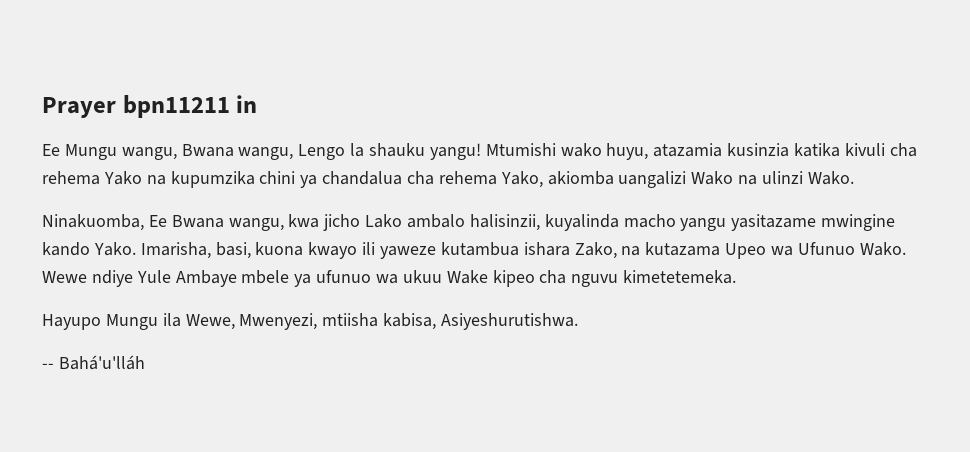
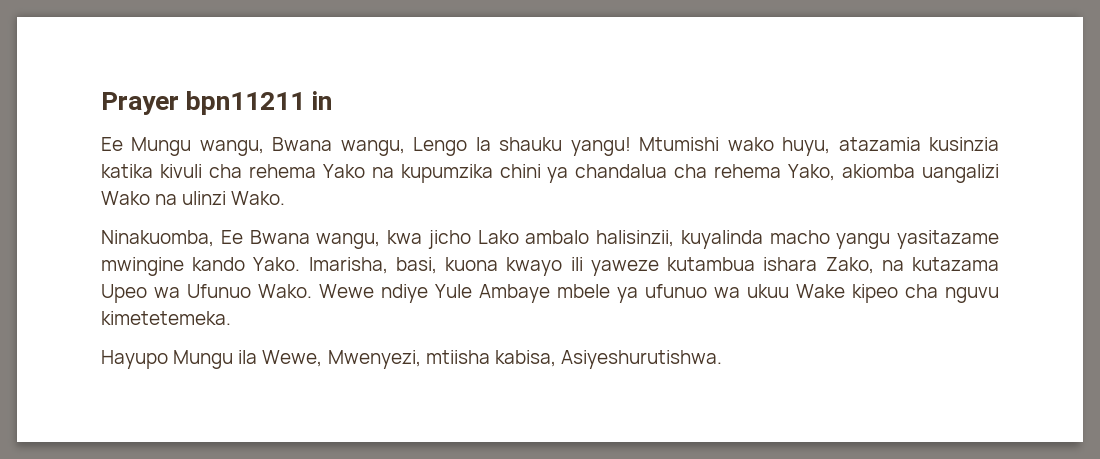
- -- Bahá'u'lláh

